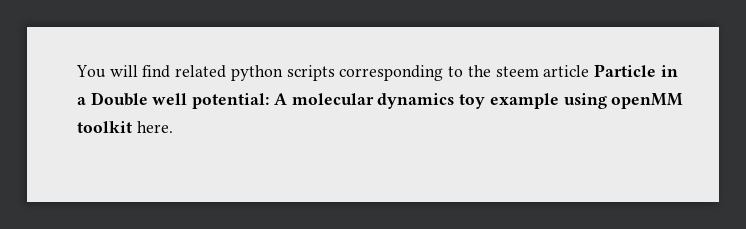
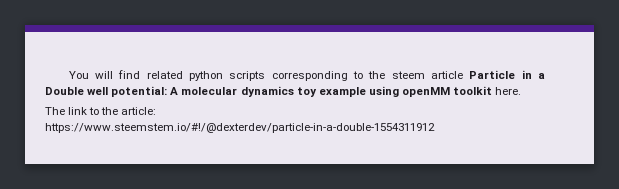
+ The link to the article: https://www.steemstem.io/#!/@dexterdev/particle-in-a-double-1554311912

